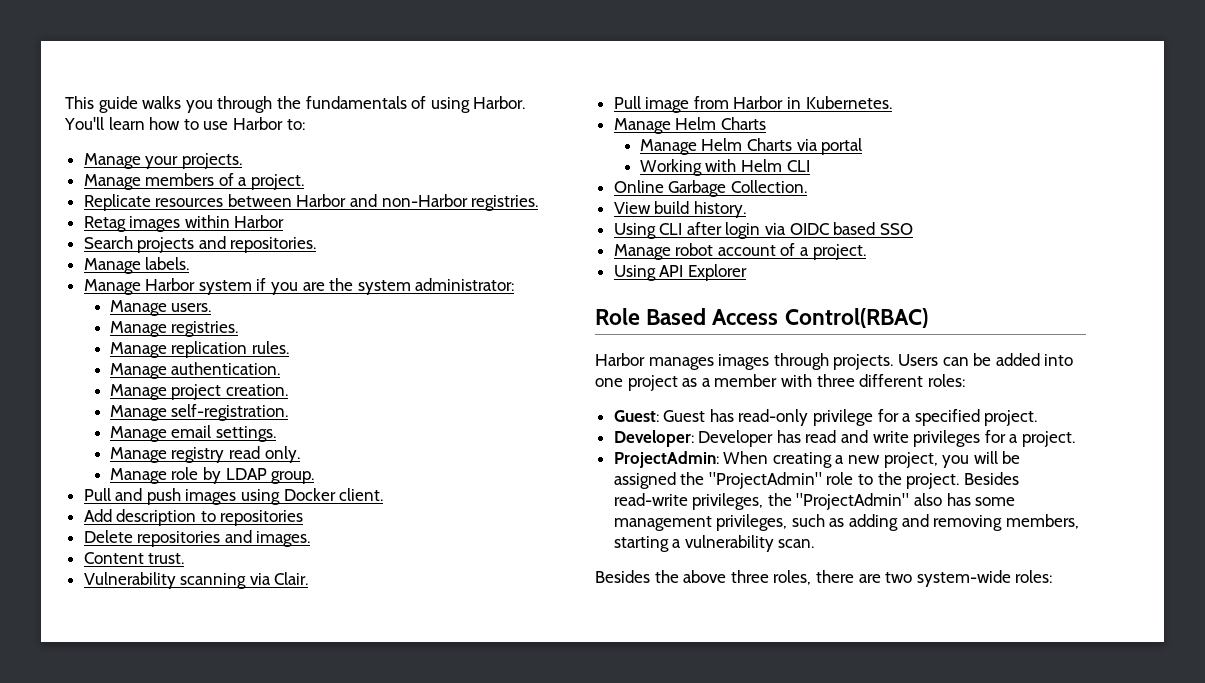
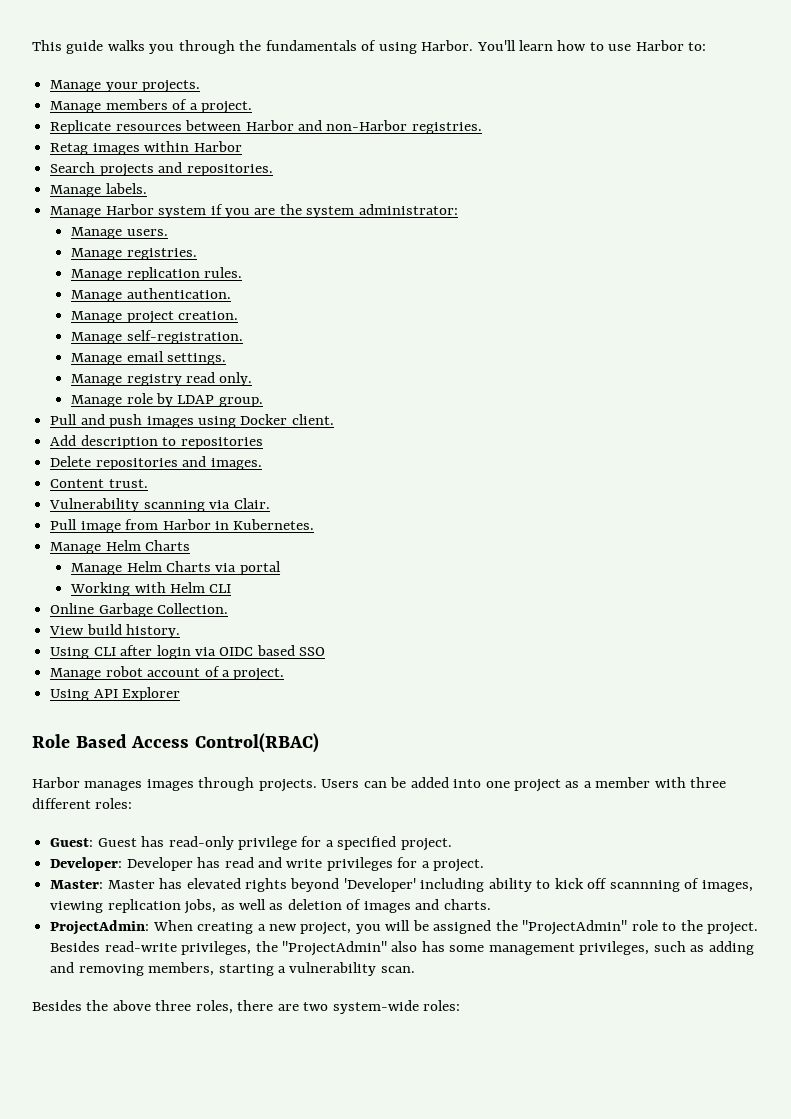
+ Master: Master has elevated rights beyond 'Developer' including ability to kick off scannning of images, viewing replication jobs, as well as deletion of images and charts.

